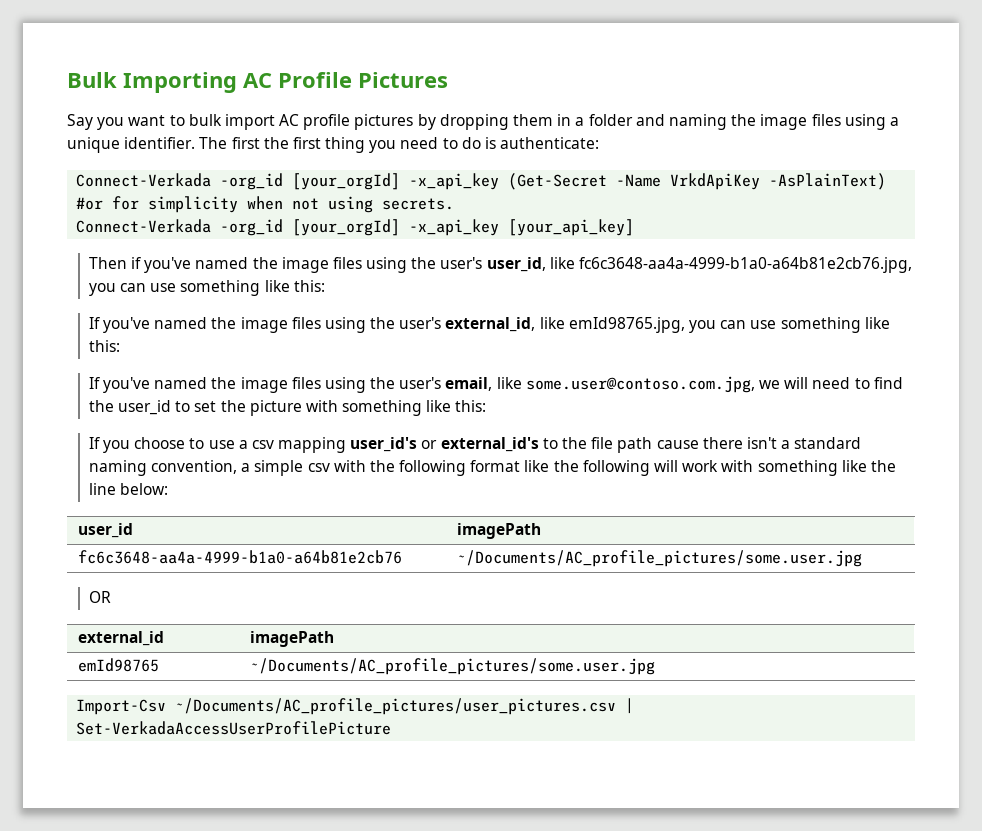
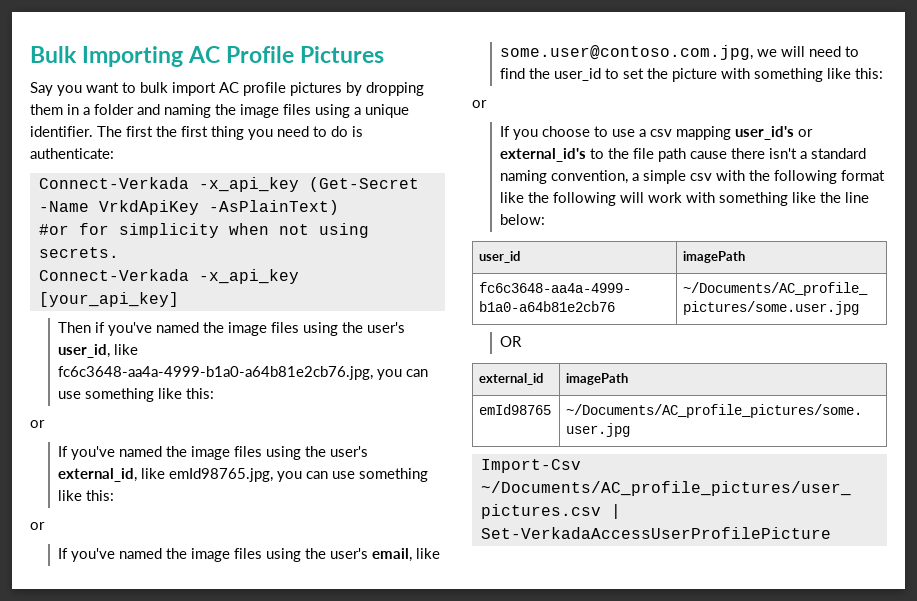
- Connect-Verkada -org_id [your_orgId] -x_api_key (Get-Secret -Name VrkdApiKey -AsPlainText)
+ Connect-Verkada -x_api_key (Get-Secret -Name VrkdApiKey -AsPlainText)
- Connect-Verkada -org_id [your_orgId] -x_api_key [your_api_key]
+ Connect-Verkada -x_api_key [your_api_key]
  Then if you've named the image files using the user's user_id, like fc6c3648-aa4a-4999-b1a0-a64b81e2cb76.jpg, you can use something like this:
+ or
  If you've named the image files using the user's external_id, like emId98765.jpg, you can use something like this:
+ or
  If you've named the image files using the user's email, like some.user@contoso.com.jpg, we will need to find the user_id to set the picture with something like this:
+ or

